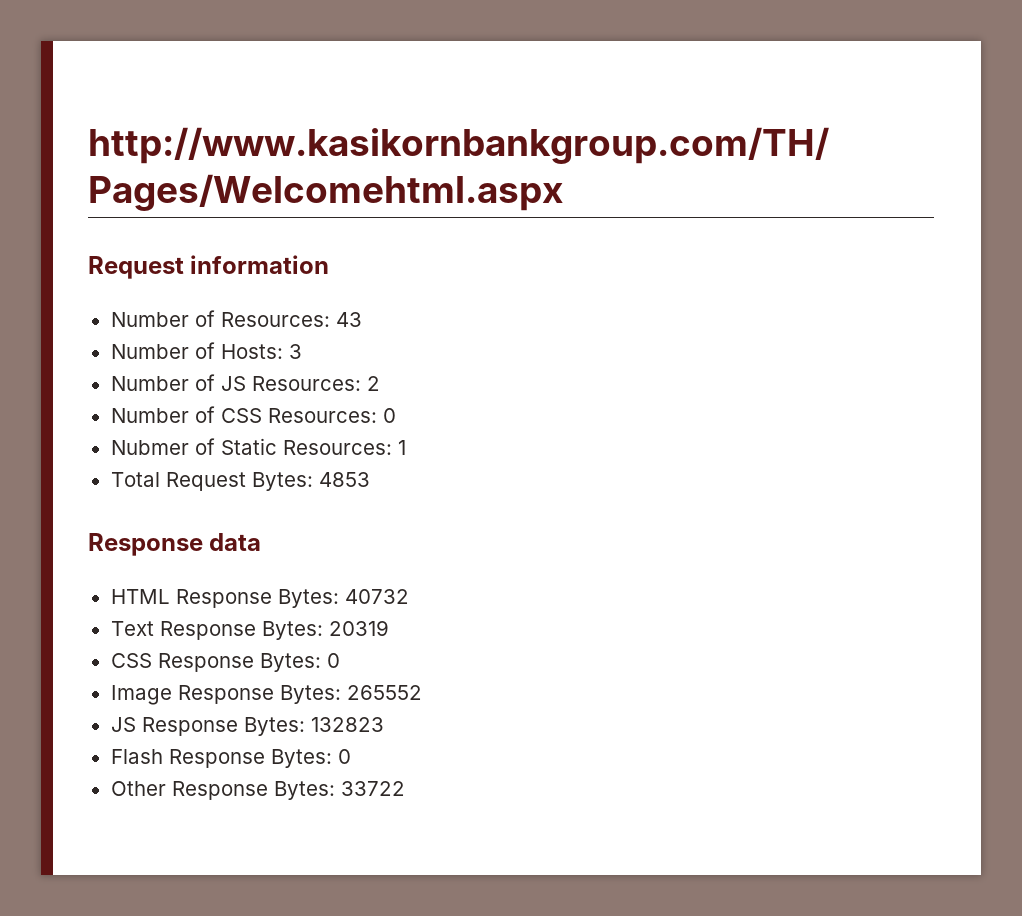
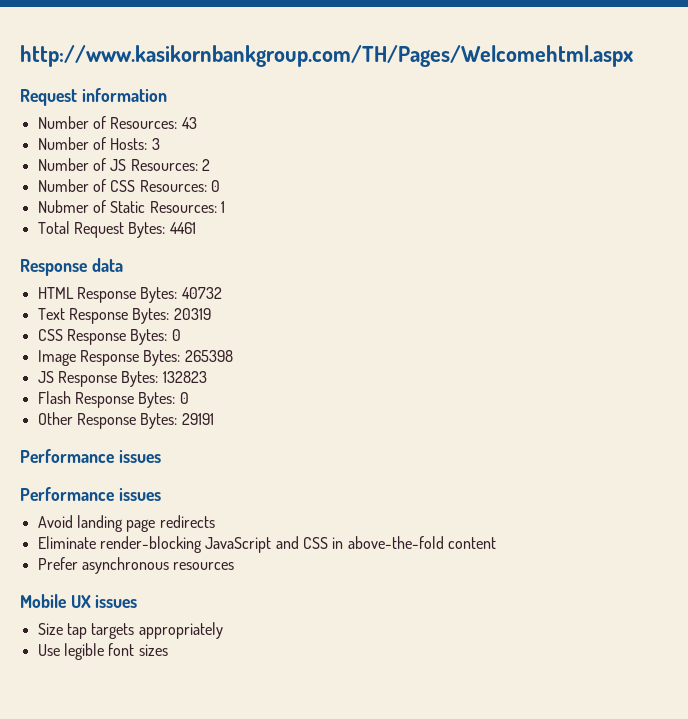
- Total Request Bytes: 4853
+ Total Request Bytes: 4461
- Image Response Bytes: 265552
+ Image Response Bytes: 265398
- Other Response Bytes: 33722
+ Other Response Bytes: 29191
+ Performance issues
+ Performance issues
+ Avoid landing page redirects
+ Eliminate render-blocking JavaScript and CSS in above-the-fold content
+ Prefer asynchronous resources
+ Mobile UX issues
+ Size tap targets appropriately
+ Use legible font sizes

